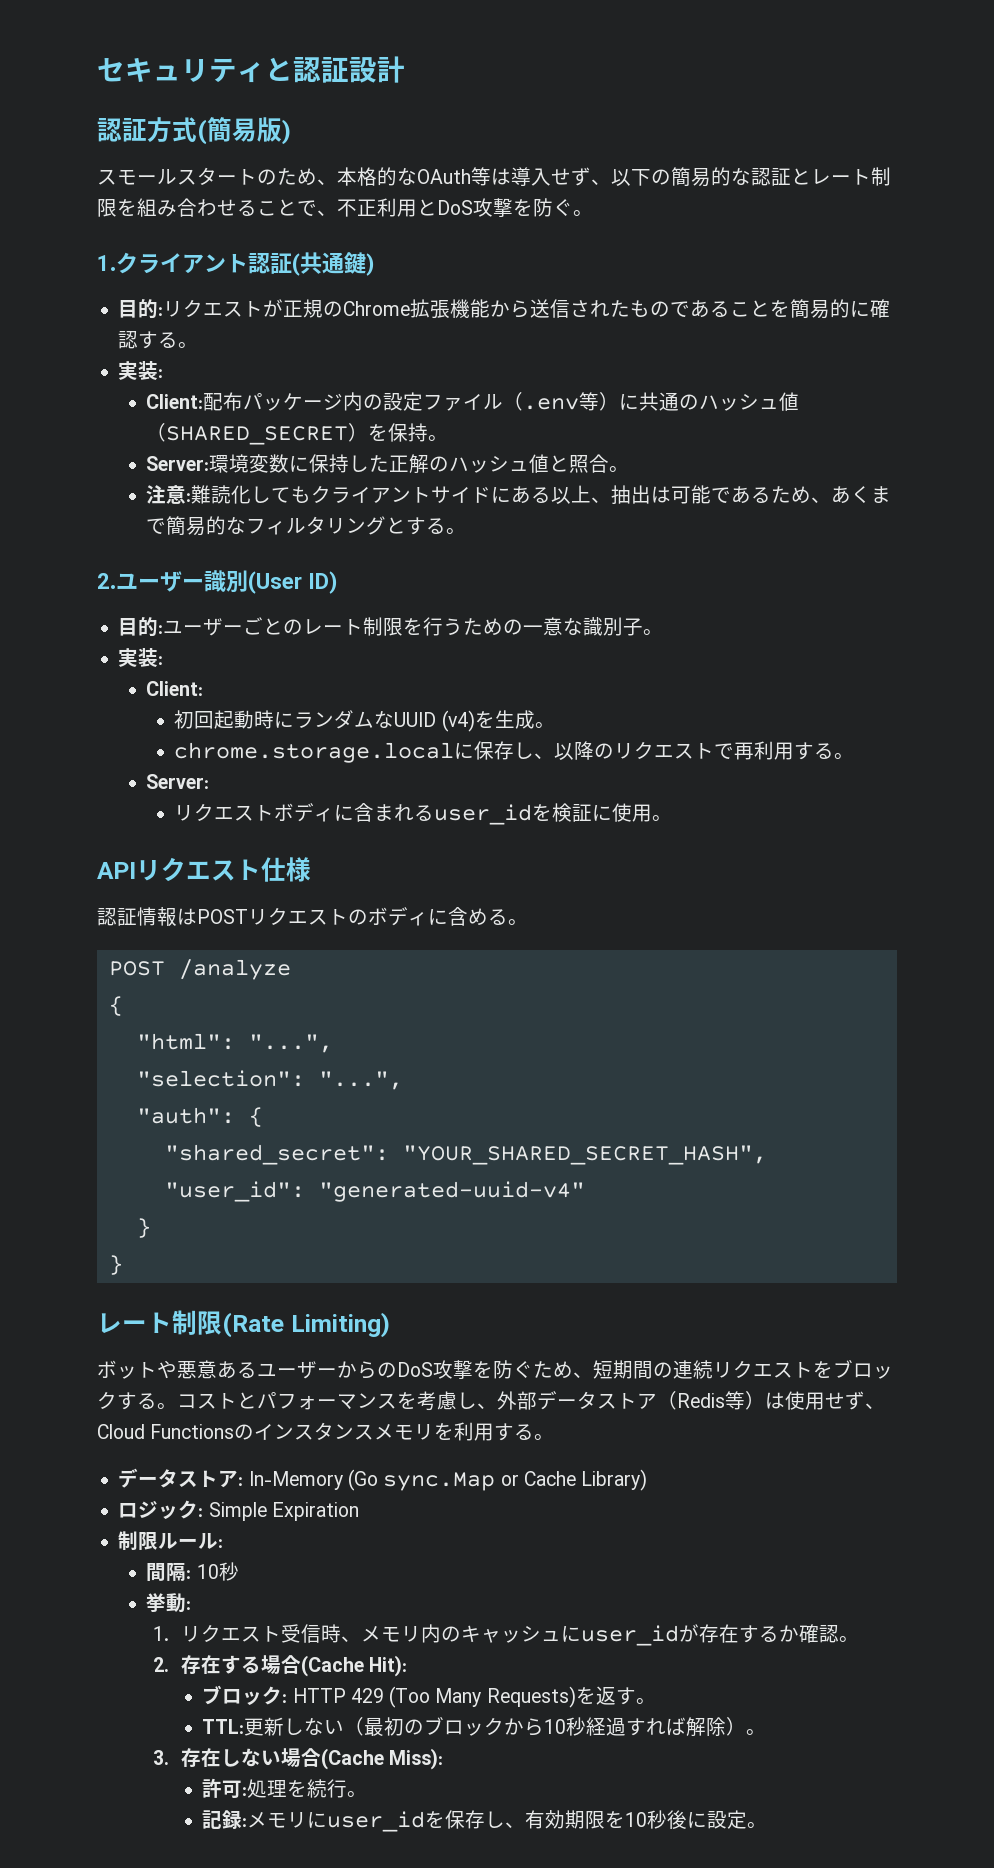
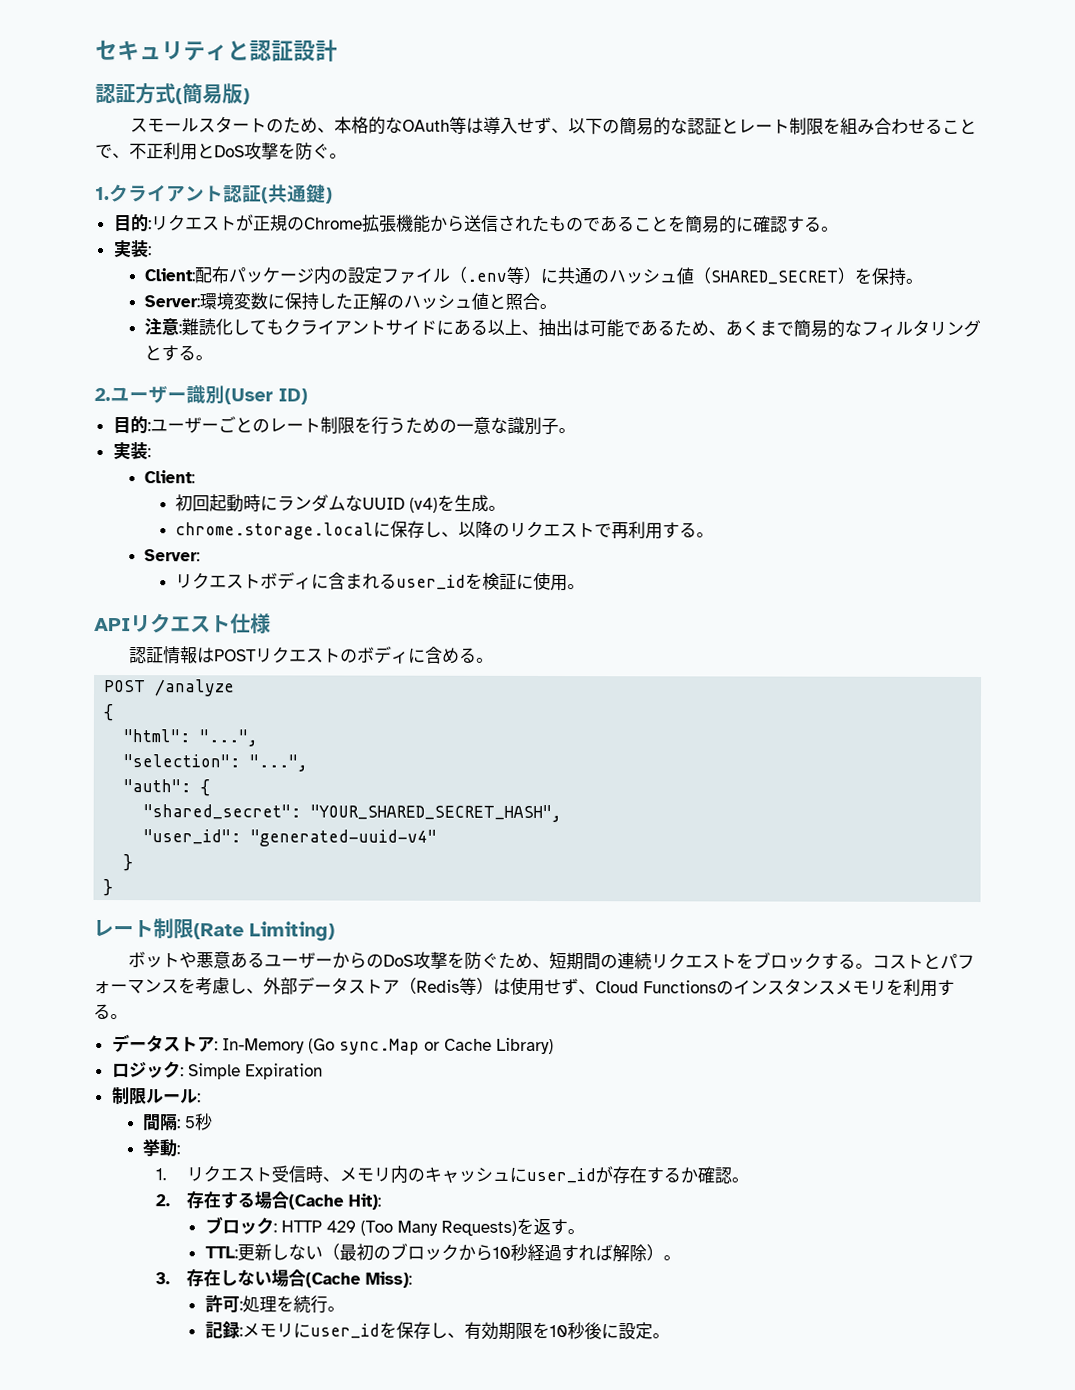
- 間隔: 10秒
+ 間隔: 5秒

